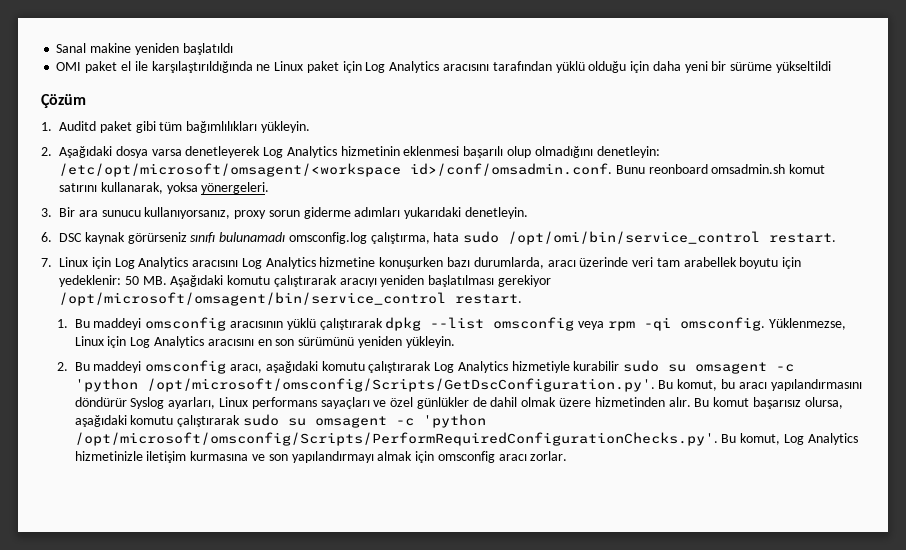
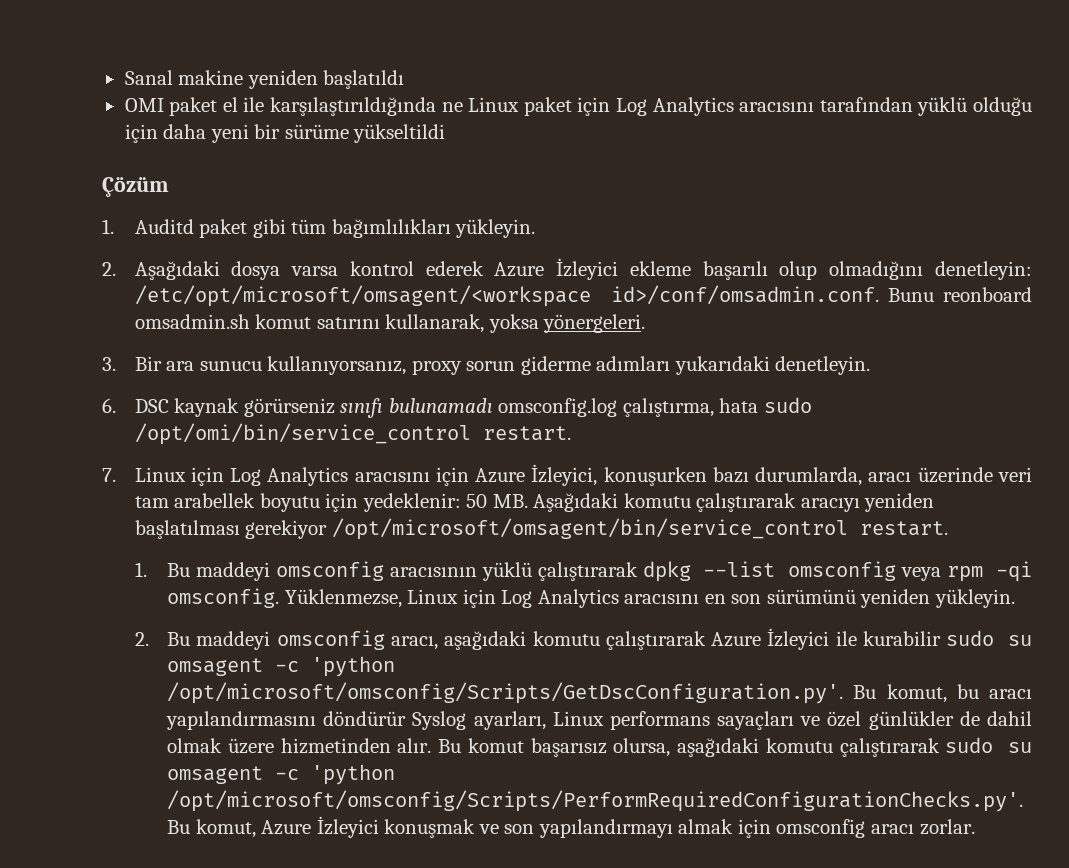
- 2. Aşağıdaki dosya varsa denetleyerek Log Analytics hizmetinin eklenmesi başarılı olup olmadığını denetleyin: /etc/opt/microsoft/omsagent/<workspace id>/conf/omsadmin.conf. Bunu reonboard omsadmin.sh komut satırını kullanarak, yoksa yönergeleri.
+ 2. Aşağıdaki dosya varsa kontrol ederek Azure İzleyici ekleme başarılı olup olmadığını denetleyin: /etc/opt/microsoft/omsagent/<workspace id>/conf/omsadmin.conf. Bunu reonboard omsadmin.sh komut satırını kullanarak, yoksa yönergeleri.
- 7. Linux için Log Analytics aracısını Log Analytics hizmetine konuşurken bazı durumlarda, aracı üzerinde veri tam arabellek boyutu için yedeklenir: 50 MB. Aşağıdaki komutu çalıştırarak aracıyı yeniden başlatılması gerekiyor /opt/microsoft/omsagent/bin/service_control restart.
+ 7. Linux için Log Analytics aracısını için Azure İzleyici, konuşurken bazı durumlarda, aracı üzerinde veri tam arabellek boyutu için yedeklenir: 50 MB. Aşağıdaki komutu çalıştırarak aracıyı yeniden başlatılması gerekiyor /opt/microsoft/omsagent/bin/service_control restart.
- 2. Bu maddeyi omsconfig aracı, aşağıdaki komutu çalıştırarak Log Analytics hizmetiyle kurabilir sudo su omsagent -c 'python /opt/microsoft/omsconfig/Scripts/GetDscConfiguration.py'. Bu komut, bu aracı yapılandırmasını döndürür Syslog ayarları, Linux performans sayaçları ve özel günlükler de dahil olmak üzere hizmetinden alır.
+ 2. Bu maddeyi omsconfig aracı, aşağıdaki komutu çalıştırarak Azure İzleyici ile kurabilir sudo su omsagent -c 'python /opt/microsoft/omsconfig/Scripts/GetDscConfiguration.py'. Bu komut, bu aracı yapılandırmasını döndürür Syslog ayarları, Linux performans sayaçları ve özel günlükler de dahil olmak üzere hizmetinden alır.
- Bu komut başarısız olursa, aşağıdaki komutu çalıştırarak sudo su omsagent -c 'python /opt/microsoft/omsconfig/Scripts/PerformRequiredConfigurationChecks.py'. Bu komut, Log Analytics hizmetinizle iletişim kurmasına ve son yapılandırmayı almak için omsconfig aracı zorlar.
+ Bu komut başarısız olursa, aşağıdaki komutu çalıştırarak sudo su omsagent -c 'python /opt/microsoft/omsconfig/Scripts/PerformRequiredConfigurationChecks.py'. Bu komut, Azure İzleyici konuşmak ve son yapılandırmayı almak için omsconfig aracı zorlar.

